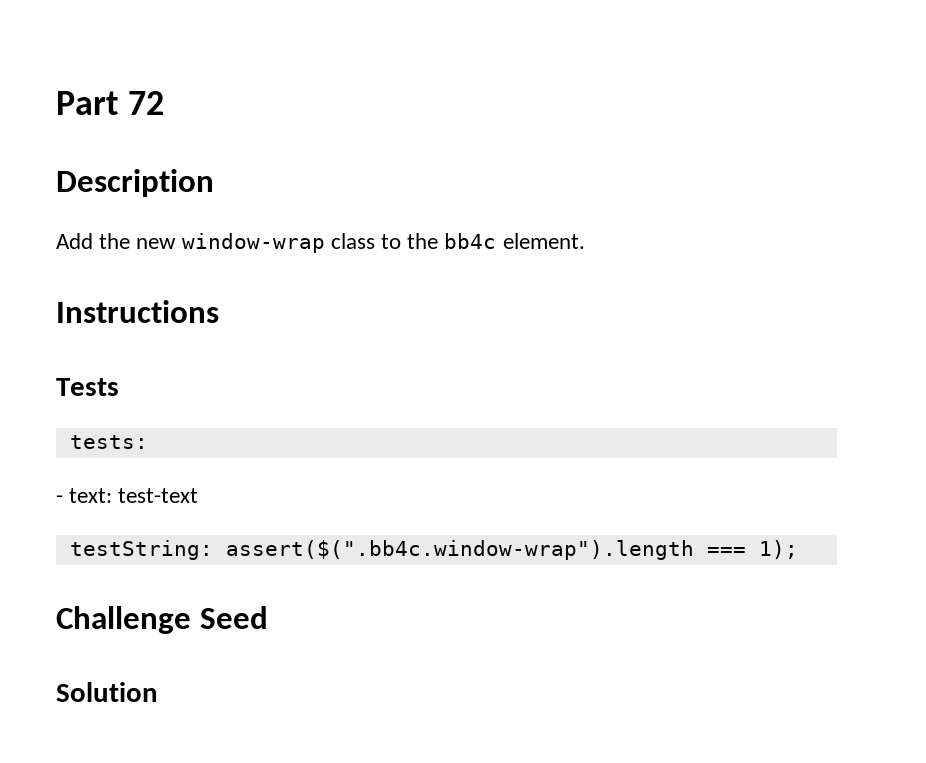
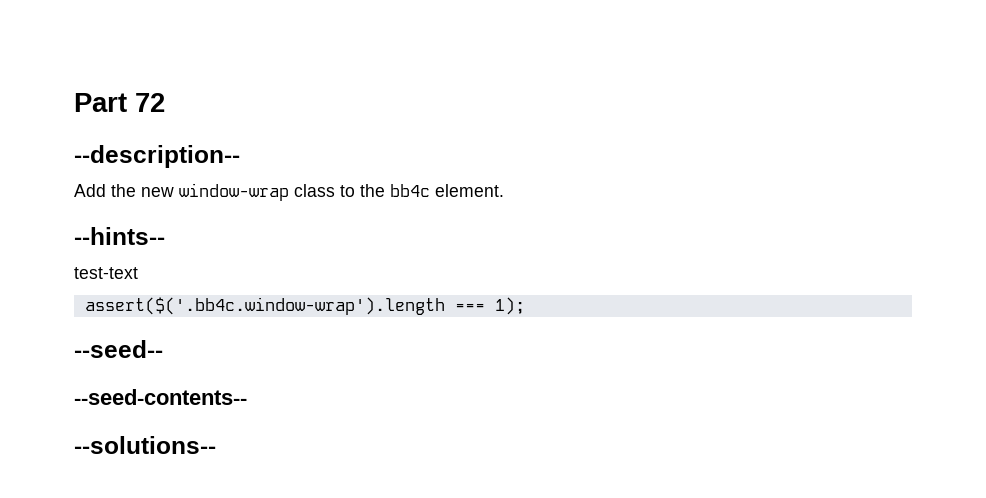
- Description
+ --description--
- Instructions
- Tests
- tests:
- - text: test-text
+ --hints--
+ test-text
- testString: assert($(".bb4c.window-wrap").length === 1);
+ assert($('.bb4c.window-wrap').length === 1);
- Challenge Seed
- Solution
+ --seed--
+ --seed-contents--
+ --solutions--

